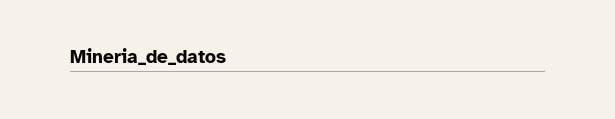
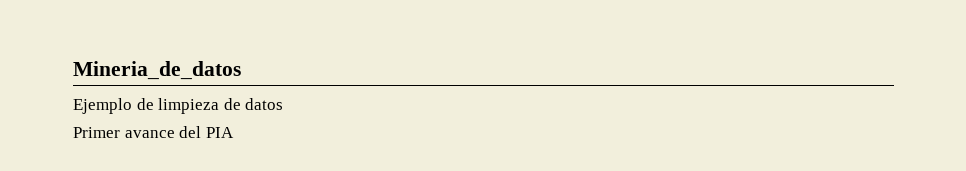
+ Ejemplo de limpieza de datos
+ Primer avance del PIA

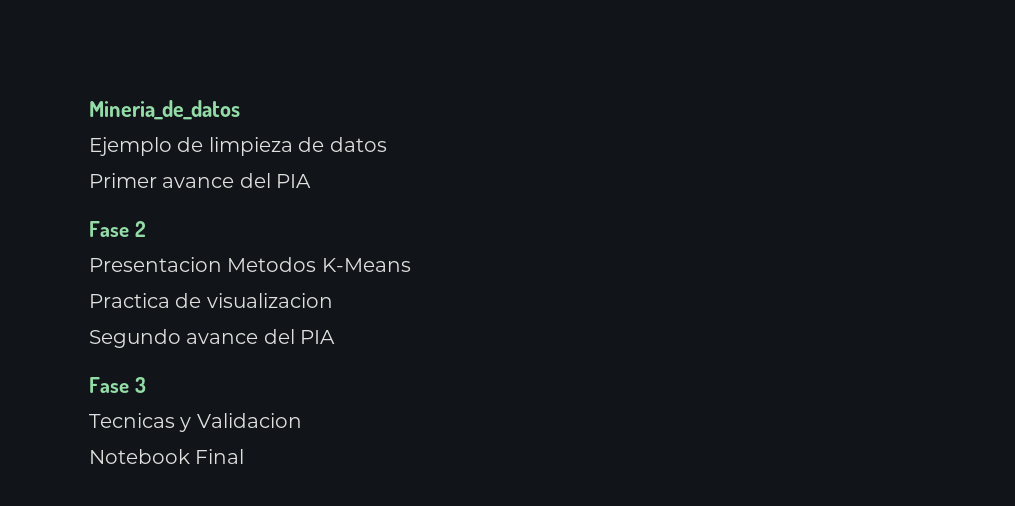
+ Fase 2
+ Presentacion Metodos K-Means
+ Practica de visualizacion
+ Segundo avance del PIA
+ Fase 3
+ Tecnicas y Validacion
+ Notebook Final

